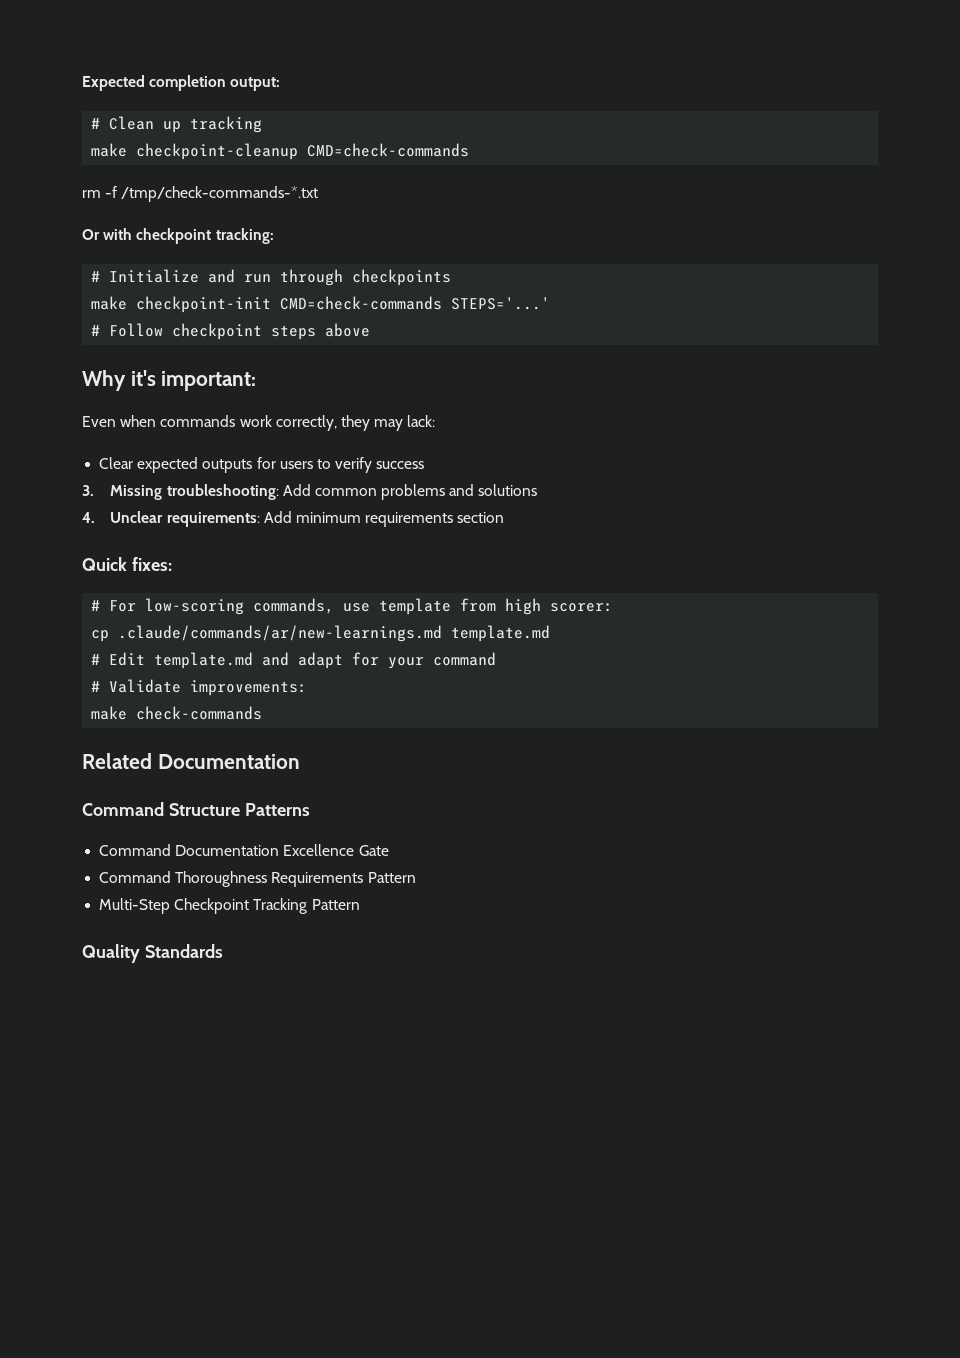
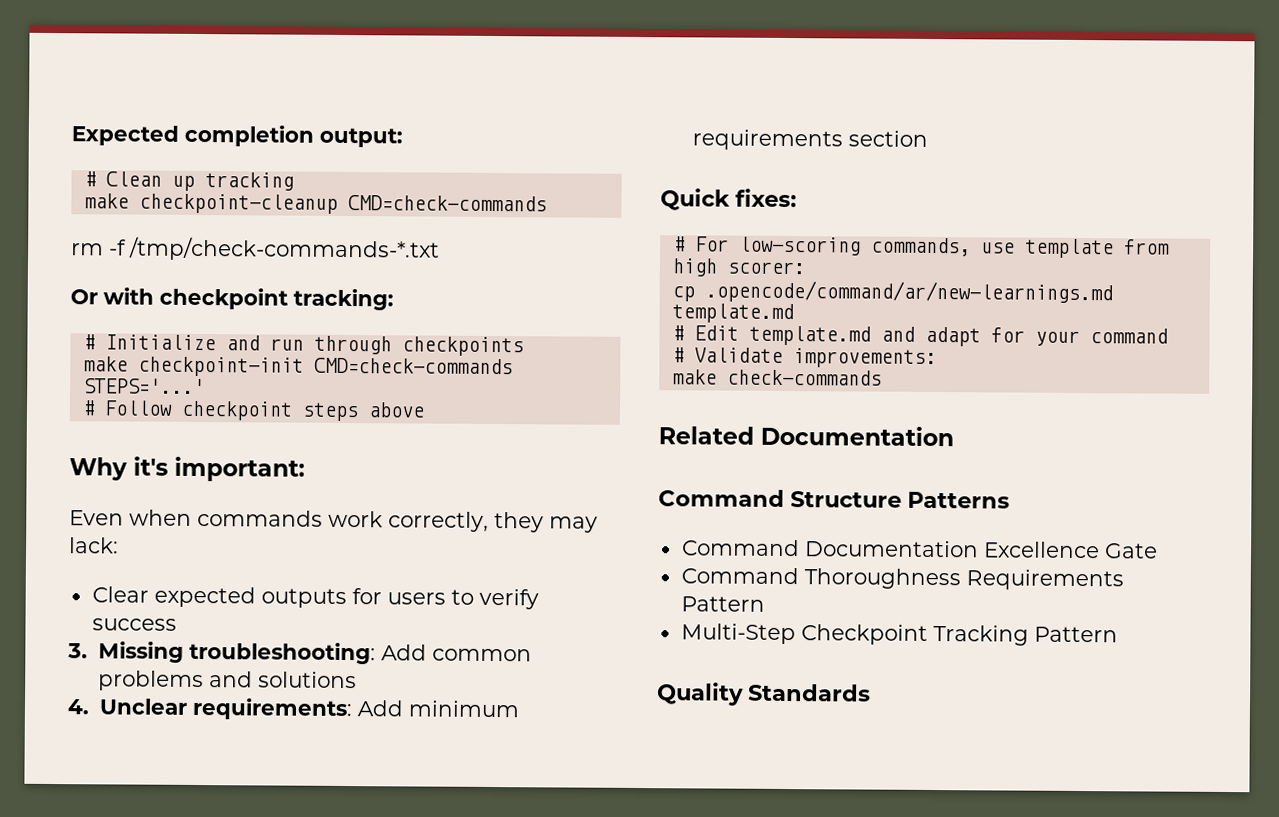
- cp .claude/commands/ar/new-learnings.md template.md
+ cp .opencode/command/ar/new-learnings.md template.md

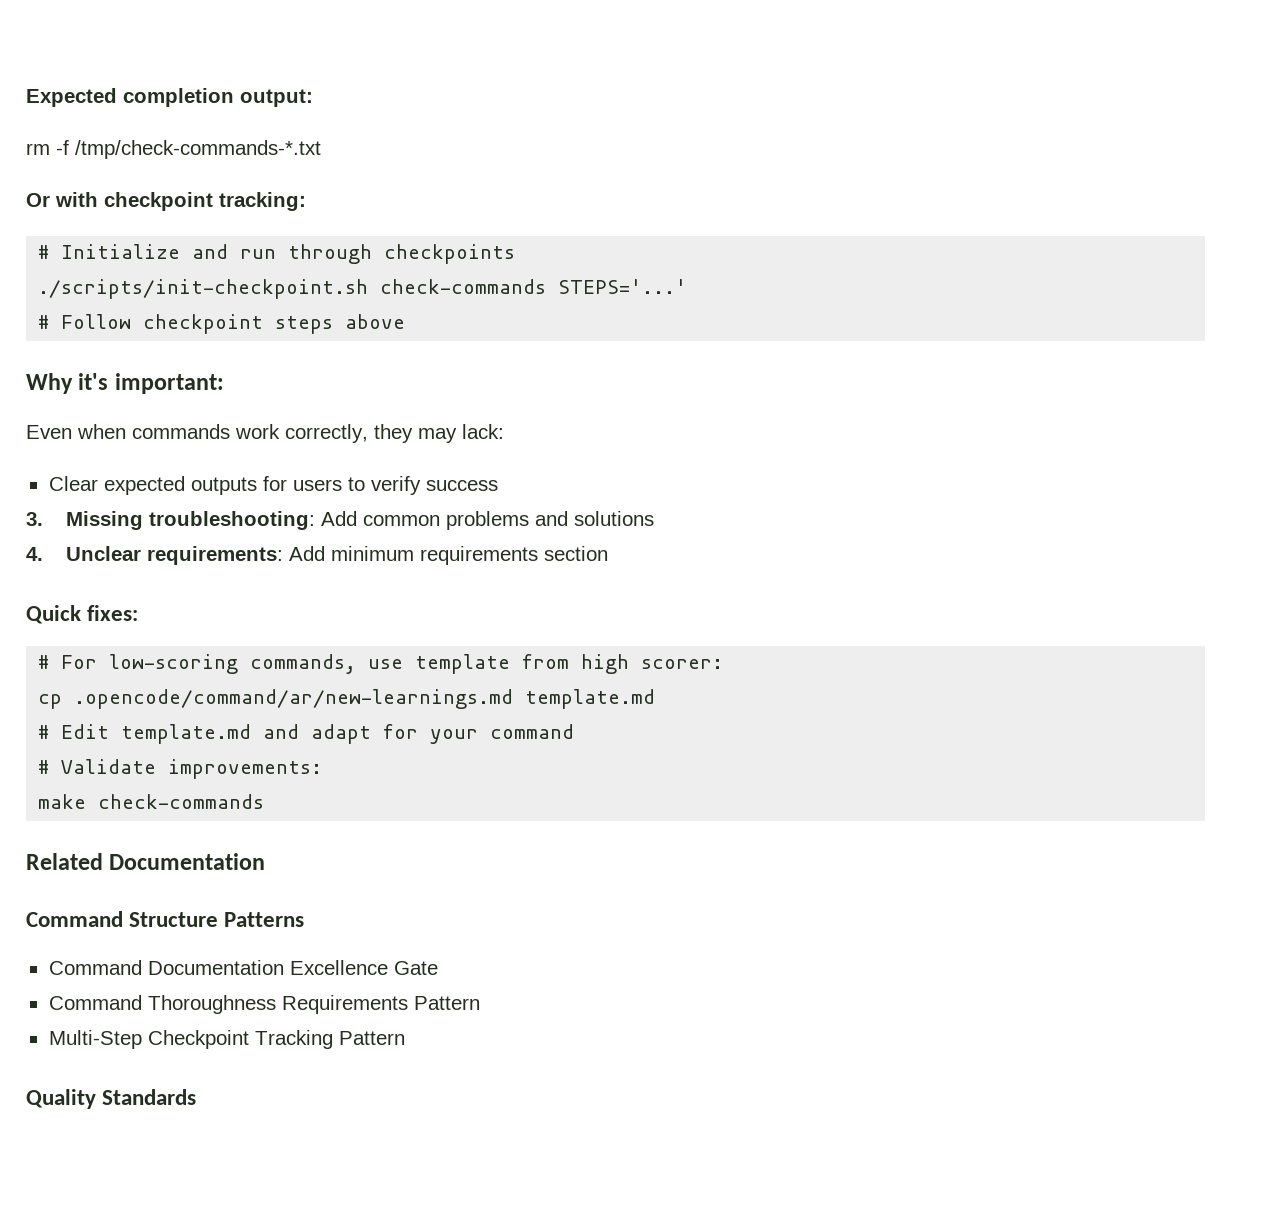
- # Clean up tracking
- make checkpoint-cleanup CMD=check-commands
- make checkpoint-init CMD=check-commands STEPS='...'
+ ./scripts/init-checkpoint.sh check-commands STEPS='...'

